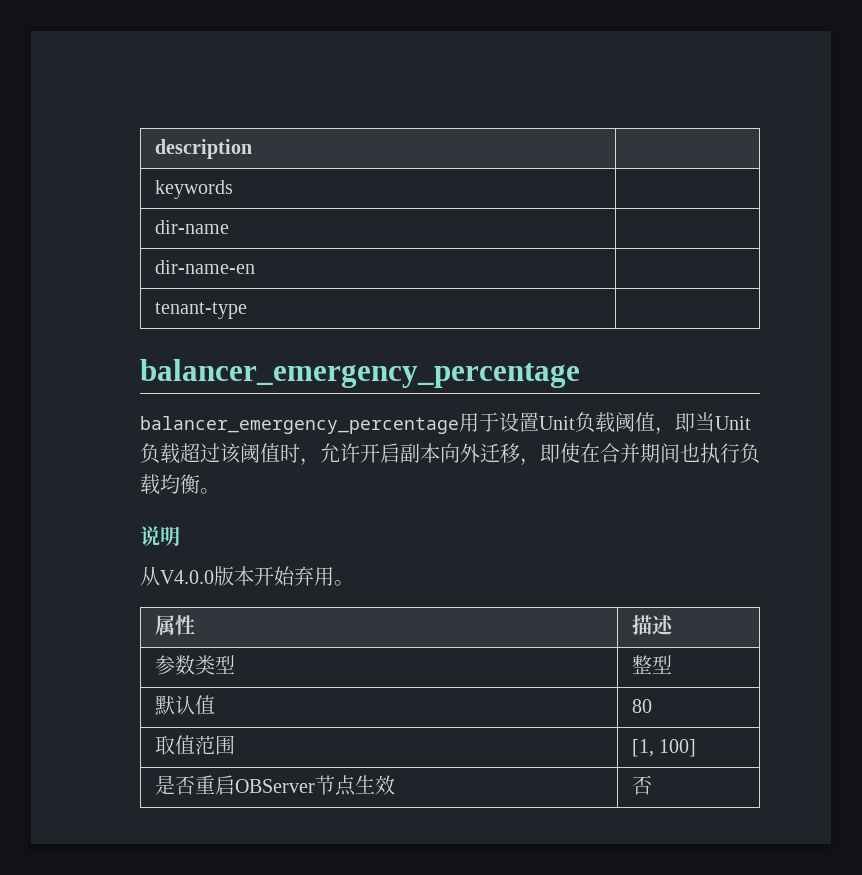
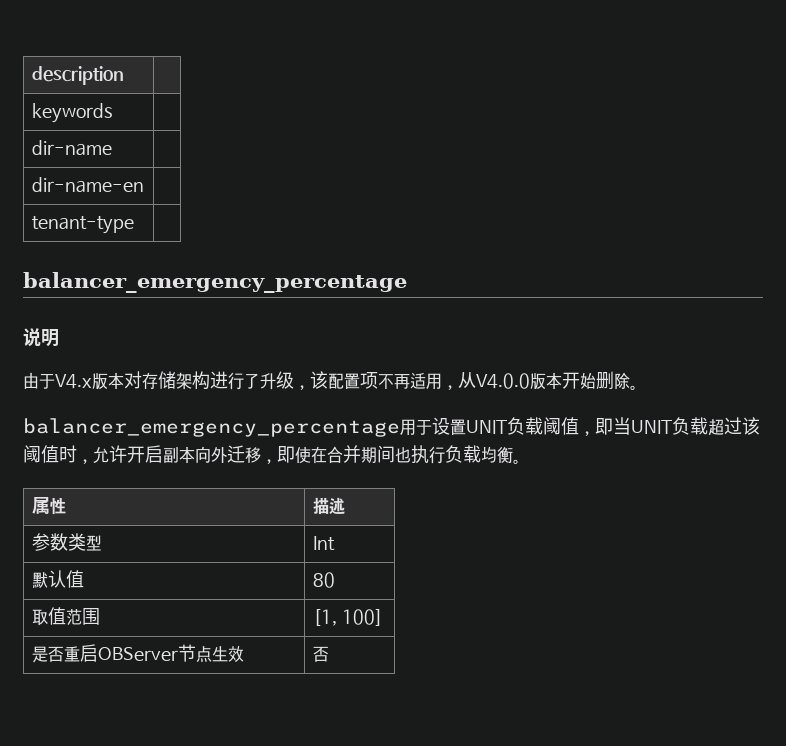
+ 说明
+ 由于V4.x版本对存储架构进行了升级，该配置项不再适用，从V4.0.0版本开始删除。
- balancer_emergency_percentage用于设置Unit负载阈值，即当Unit负载超过该阈值时，允许开启副本向外迁移，即使在合并期间也执行负载均衡。
+ balancer_emergency_percentage用于设置UNIT负载阈值，即当UNIT负载超过该阈值时，允许开启副本向外迁移，即使在合并期间也执行负载均衡。
- 说明
- 从V4.0.0版本开始弃用。
- 参数类型 | 整型
+ 参数类型 | Int

